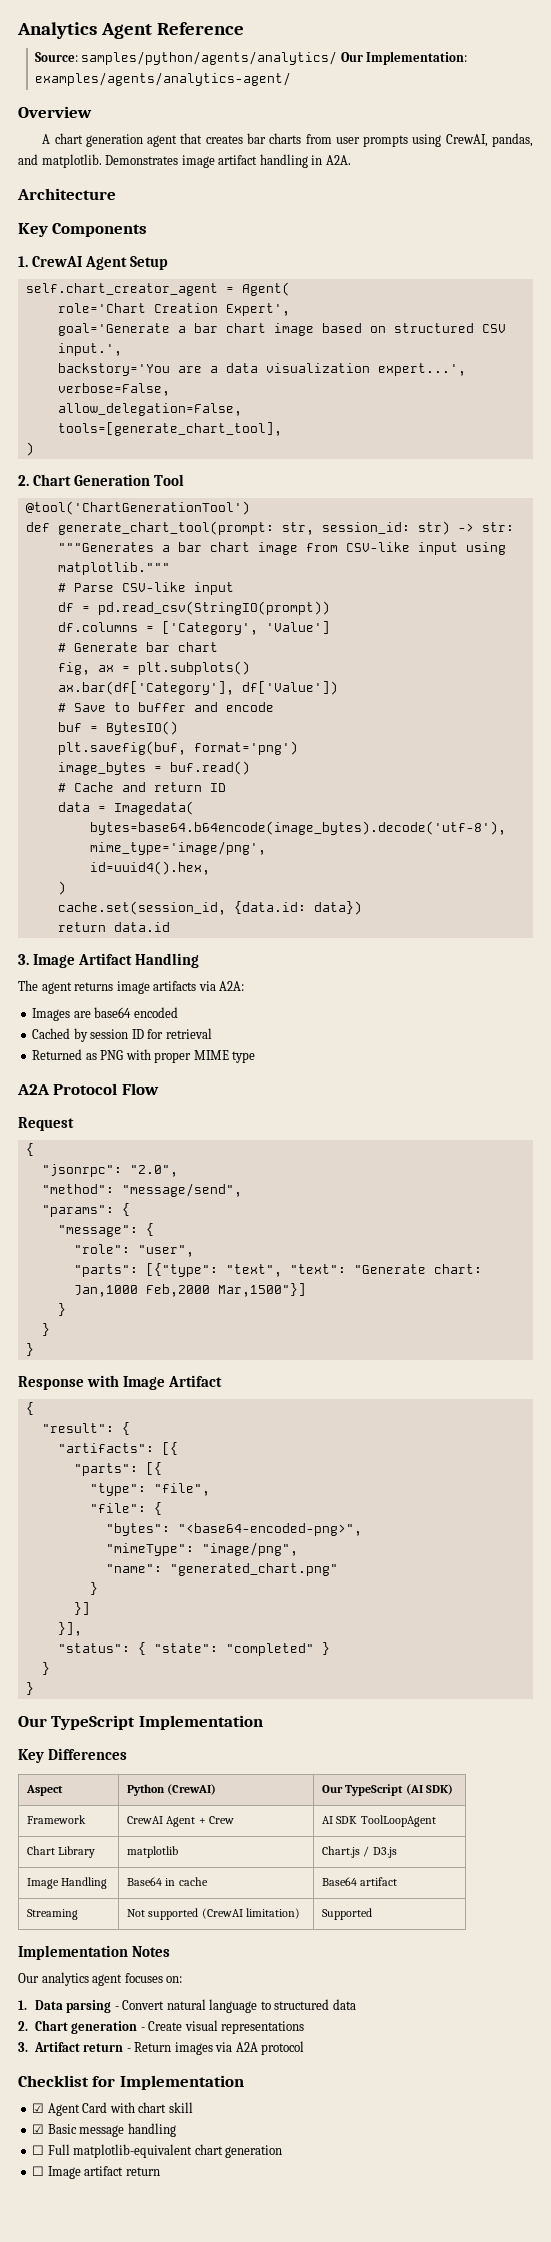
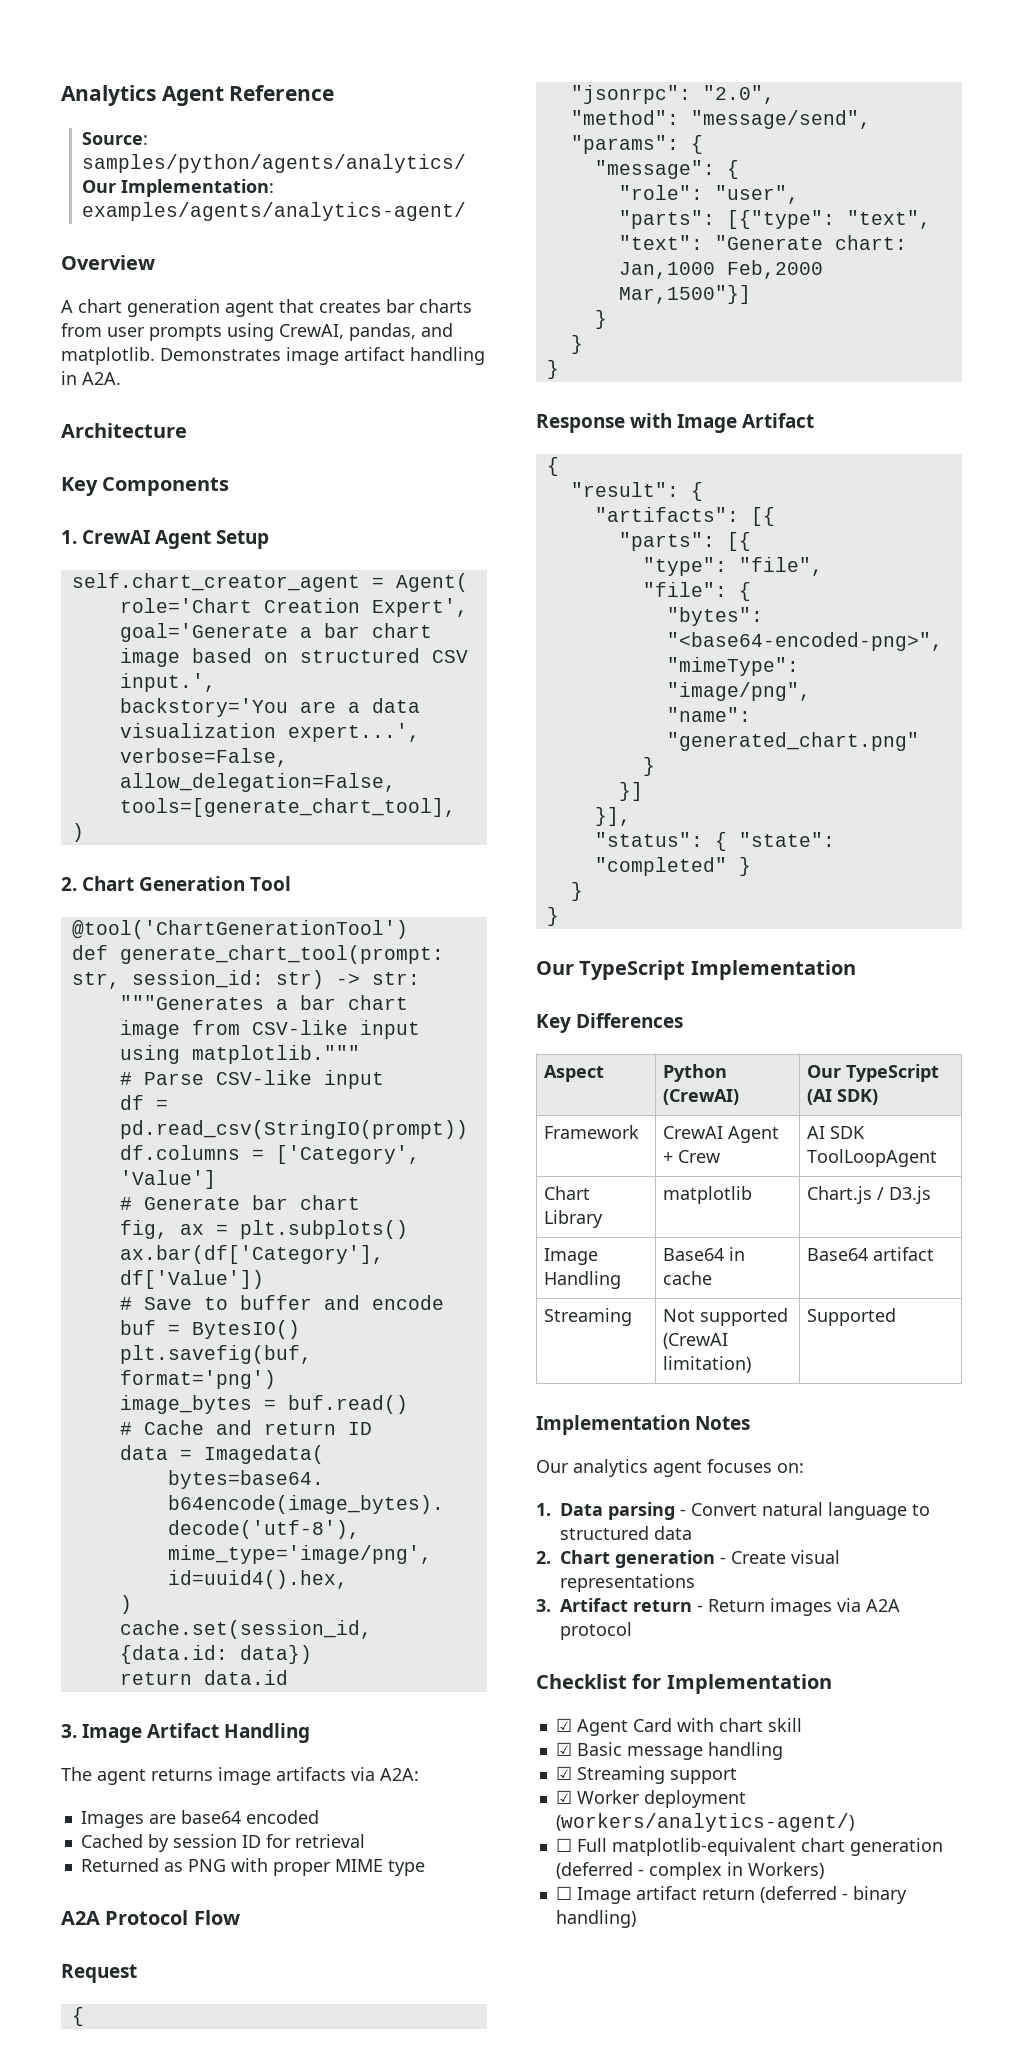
+ ☑ Streaming support
+ ☑ Worker deployment (workers/analytics-agent/)
- ☐ Full matplotlib-equivalent chart generation
+ ☐ Full matplotlib-equivalent chart generation (deferred - complex in Workers)
- ☐ Image artifact return
+ ☐ Image artifact return (deferred - binary handling)

